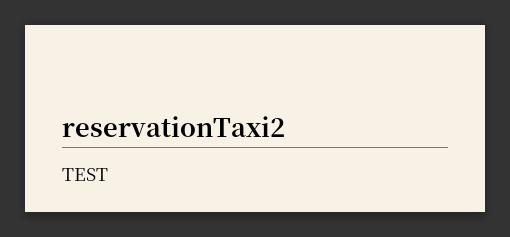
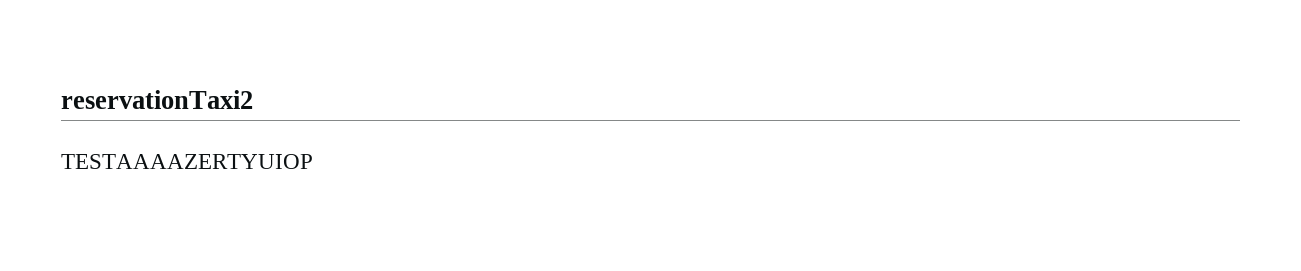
- TEST
+ TESTAAAAZERTYUIOP

